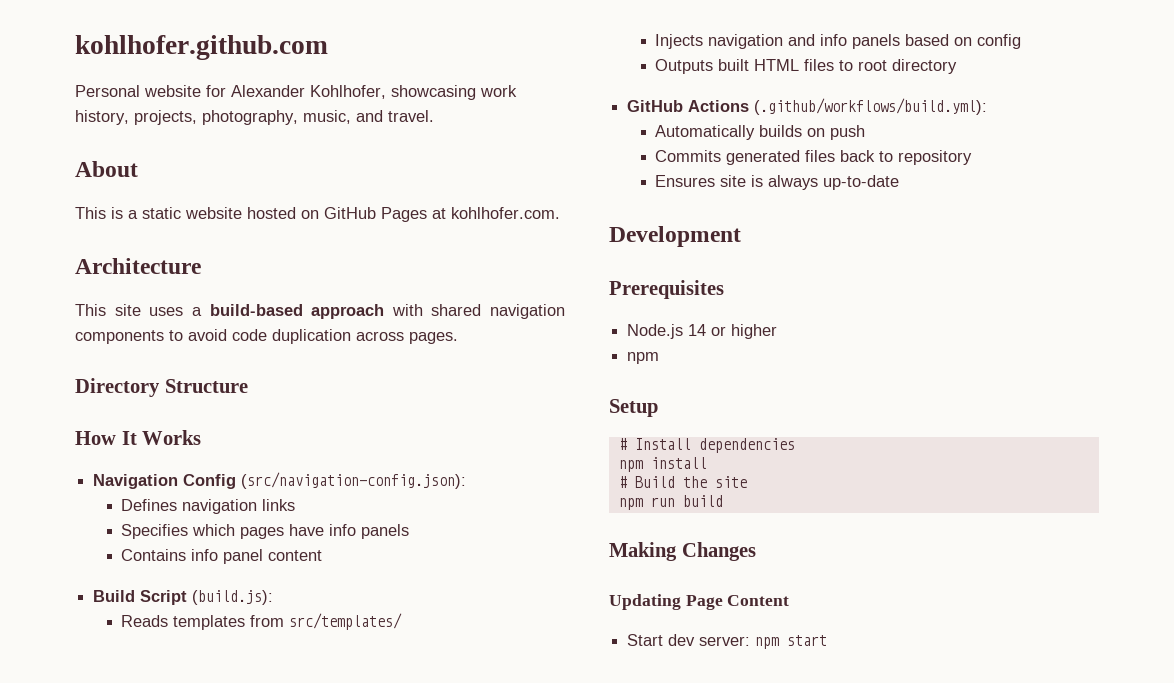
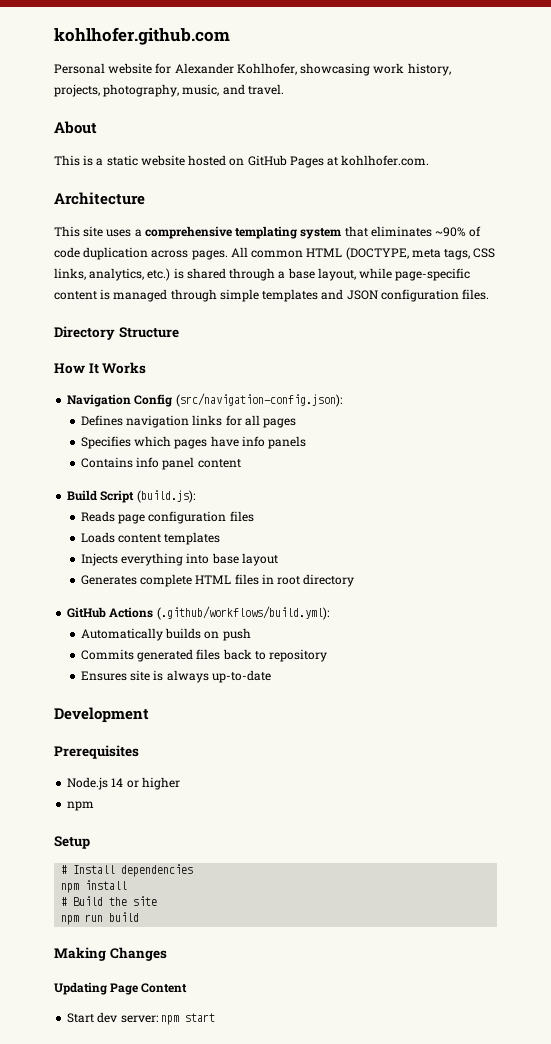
- This site uses a build-based approach with shared navigation components to avoid code duplication across pages.
+ This site uses a comprehensive templating system that eliminates ~90% of code duplication across pages. All common HTML (DOCTYPE, meta tags, CSS links, analytics, etc.) is shared through a base layout, while page-specific content is managed through simple templates and JSON configuration files.
- Defines navigation links
+ Defines navigation links for all pages
- Reads templates from src/templates/
+ Reads page configuration files
+ Loads content templates
- Injects navigation and info panels based on config
- Outputs built HTML files to root directory
+ Injects everything into base layout
+ Generates complete HTML files in root directory

